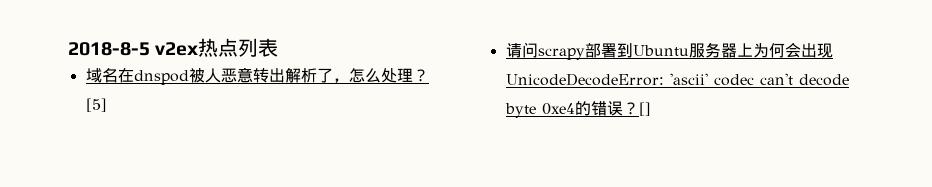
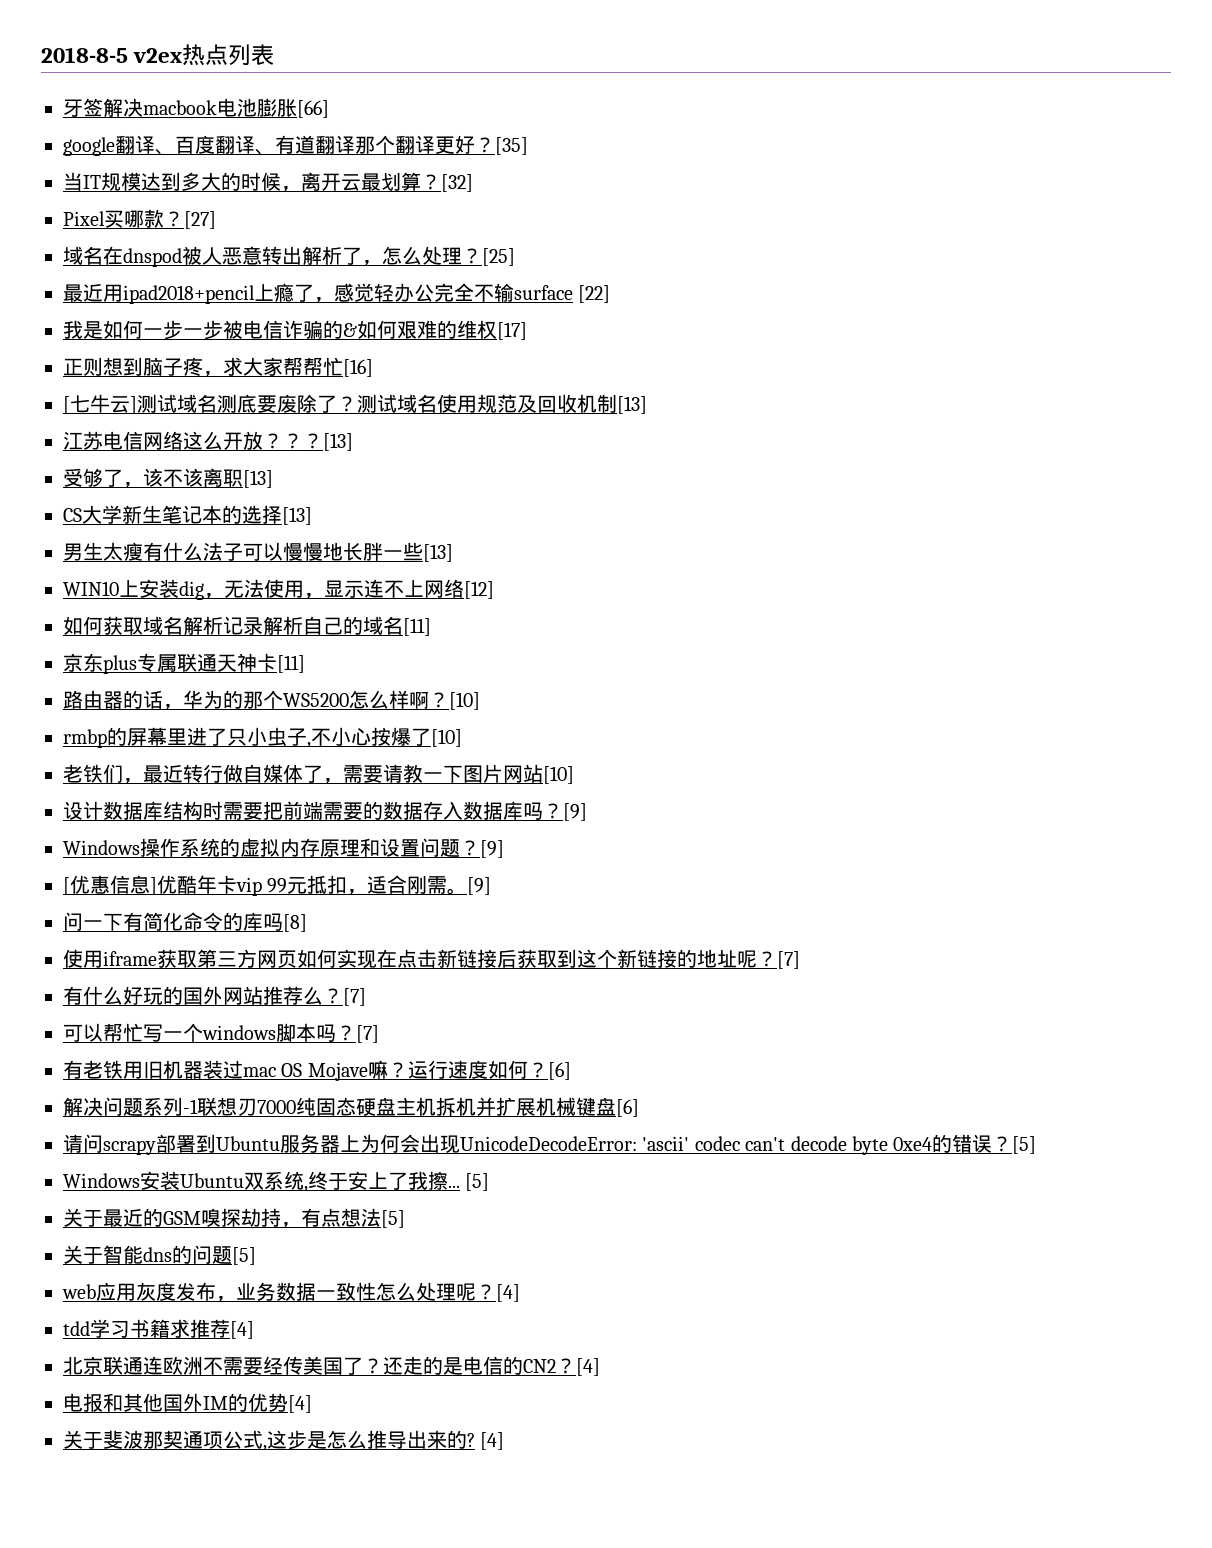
+ 牙签解决macbook电池膨胀[66]
+ google翻译、百度翻译、有道翻译那个翻译更好？[35]
+ 当IT规模达到多大的时候，离开云最划算？[32]
+ Pixel买哪款？[27]
- [5]
+ [25]
+ 最近用ipad2018+pencil上瘾了，感觉轻办公完全不输surface [22]
+ 我是如何一步一步被电信诈骗的&如何艰难的维权[17]
+ 正则想到脑子疼，求大家帮帮忙[16]
+ [七牛云]测试域名测底要废除了？测试域名使用规范及回收机制[13]
+ 江苏电信网络这么开放？？？[13]
+ 受够了，该不该离职[13]
+ CS大学新生笔记本的选择[13]
+ 男生太瘦有什么法子可以慢慢地长胖一些[13]
+ WIN10上安装dig，无法使用，显示连不上网络[12]
+ 如何获取域名解析记录解析自己的域名[11]
+ 京东plus专属联通天神卡[11]
+ 路由器的话，华为的那个WS5200怎么样啊？[10]
+ rmbp的屏幕里进了只小虫子,不小心按爆了[10]
+ 老铁们，最近转行做自媒体了，需要请教一下图片网站[10]
+ 设计数据库结构时需要把前端需要的数据存入数据库吗？[9]
+ Windows操作系统的虚拟内存原理和设置问题？[9]
+ [优惠信息]优酷年卡vip 99元抵扣，适合刚需。[9]
+ 问一下有简化命令的库吗[8]
+ 使用iframe获取第三方网页如何实现在点击新链接后获取到这个新链接的地址呢？[7]
+ 有什么好玩的国外网站推荐么？[7]
+ 可以帮忙写一个windows脚本吗？[7]
+ 有老铁用旧机器装过mac OS Mojave嘛？运行速度如何？[6]
+ 解决问题系列-1联想刃7000纯固态硬盘主机拆机并扩展机械键盘[6]
- 请问scrapy部署到Ubuntu服务器上为何会出现UnicodeDecodeError: 'ascii' codec can't decode byte 0xe4的错误？[]
+ 请问scrapy部署到Ubuntu服务器上为何会出现UnicodeDecodeError: 'ascii' codec can't decode byte 0xe4的错误？[5]
+ Windows安装Ubuntu双系统,终于安上了我擦... [5]
+ 关于最近的GSM嗅探劫持，有点想法[5]
+ 关于智能dns的问题[5]
+ web应用灰度发布，业务数据一致性怎么处理呢？[4]
+ tdd学习书籍求推荐[4]
+ 北京联通连欧洲不需要经传美国了？还走的是电信的CN2？[4]
+ 电报和其他国外IM的优势[4]
+ 关于斐波那契通项公式,这步是怎么推导出来的? [4]

